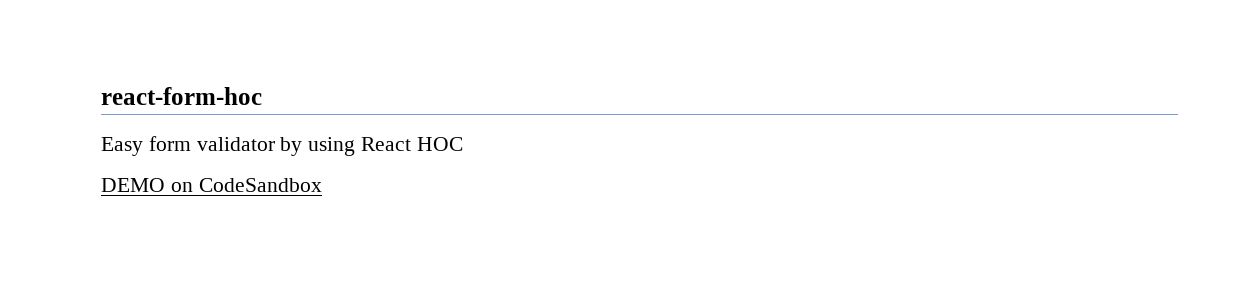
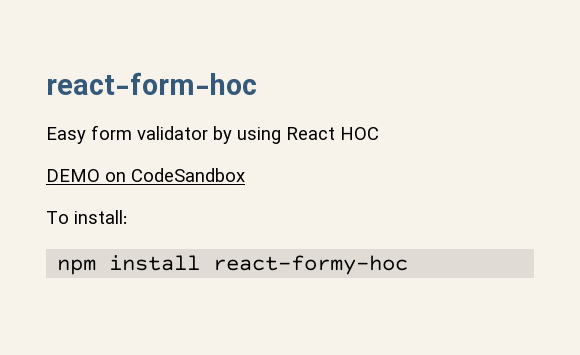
+ To install:
+ npm install react-formy-hoc

